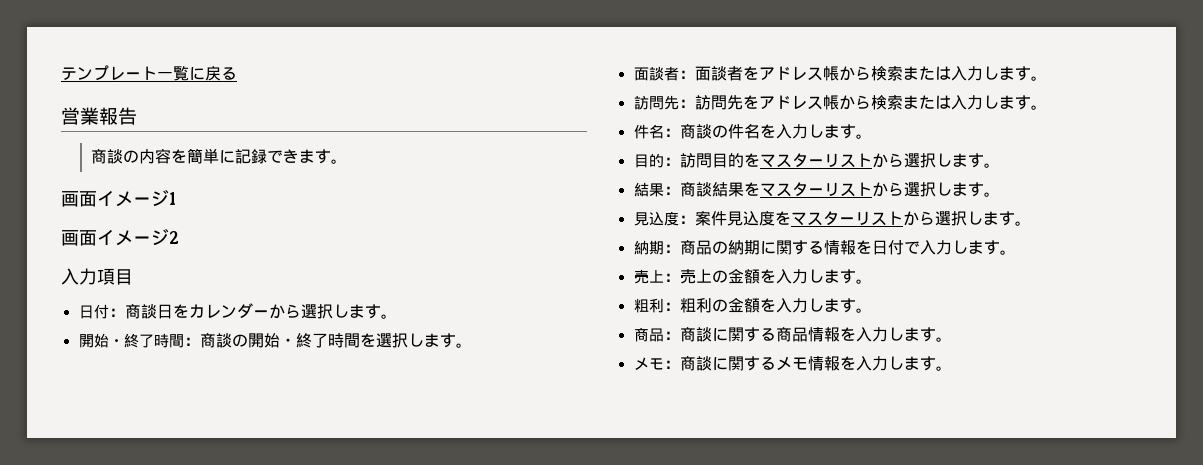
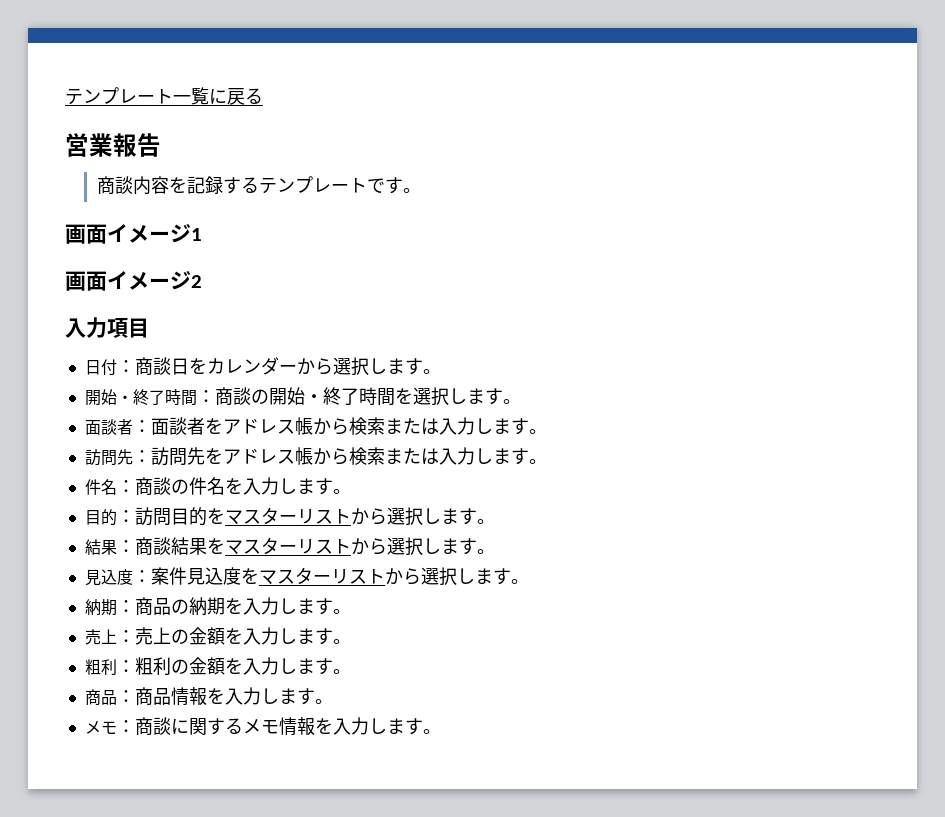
- 商談の内容を簡単に記録できます。
+ 商談内容を記録するテンプレートです。
- 納期：商品の納期に関する情報を日付で入力します。
+ 納期：商品の納期を入力します。
- 商品：商談に関する商品情報を入力します。
+ 商品：商品情報を入力します。

